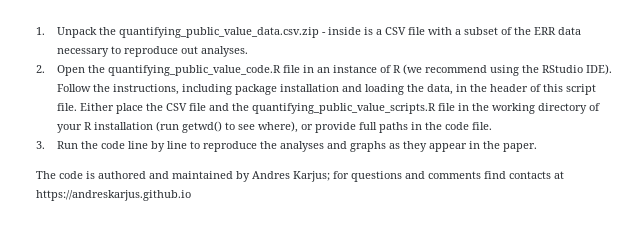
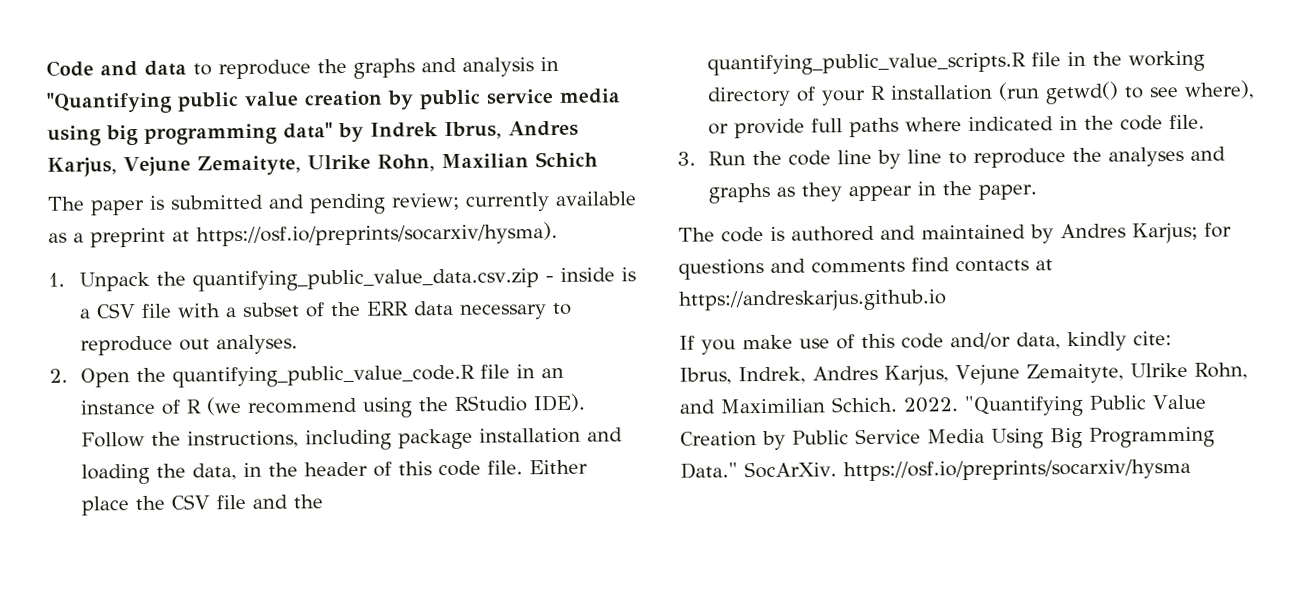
+ Code and data to reproduce the graphs and analysis in "Quantifying public value creation by public service media using big programming data" by Indrek Ibrus, Andres Karjus, Vejune Zemaityte, Ulrike Rohn, Maxilian Schich
+ The paper is submitted and pending review; currently available as a preprint at https://osf.io/preprints/socarxiv/hysma).
- Follow the instructions, including package installation and loading the data, in the header of this script file.
+ Follow the instructions, including package installation and loading the data, in the header of this code file.
- Either place the CSV file and the quantifying_public_value_scripts.R file in the working directory of your R installation (run getwd() to see where), or provide full paths in the code file.
+ Either place the CSV file and the quantifying_public_value_scripts.R file in the working directory of your R installation (run getwd() to see where), or provide full paths where indicated in the code file.
+ If you make use of this code and/or data, kindly cite:
+ Ibrus, Indrek, Andres Karjus, Vejune Zemaityte, Ulrike Rohn, and Maximilian Schich. 2022. "Quantifying Public Value Creation by Public Service Media Using Big Programming Data." SocArXiv. https://osf.io/preprints/socarxiv/hysma

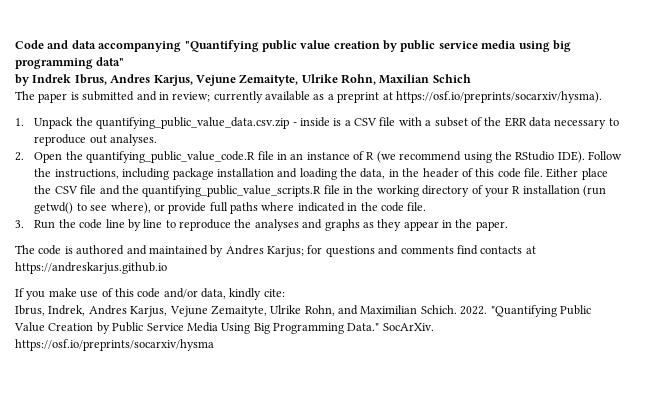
- Code and data to reproduce the graphs and analysis in "Quantifying public value creation by public service media using big programming data" by Indrek Ibrus, Andres Karjus, Vejune Zemaityte, Ulrike Rohn, Maxilian Schich
+ Code and data accompanying "Quantifying public value creation by public service media using big programming data"
+ by Indrek Ibrus, Andres Karjus, Vejune Zemaityte, Ulrike Rohn, Maxilian Schich
- The paper is submitted and pending review; currently available as a preprint at https://osf.io/preprints/socarxiv/hysma).
+ The paper is submitted and in review; currently available as a preprint at https://osf.io/preprints/socarxiv/hysma).

